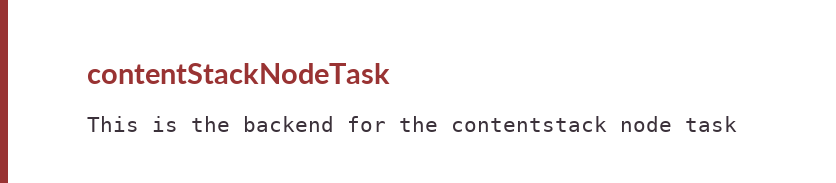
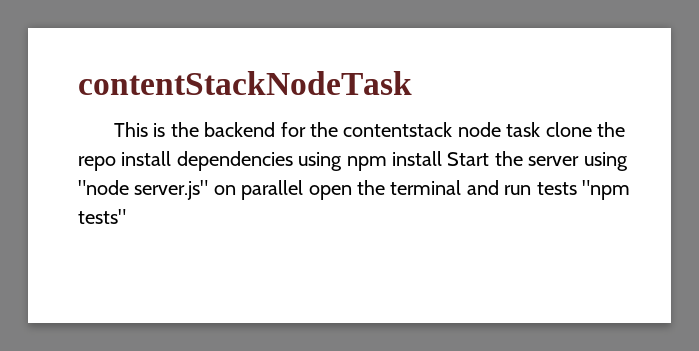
- This is the backend for the contentstack node task
+ This is the backend for the contentstack node task clone the repo install dependencies using npm install Start the server using "node server.js" on parallel open the terminal and run tests "npm tests"

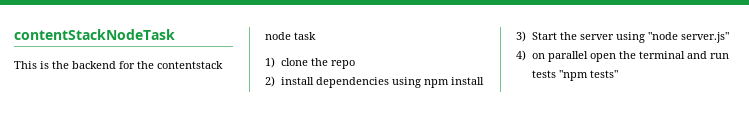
- This is the backend for the contentstack node task clone the repo install dependencies using npm install Start the server using "node server.js" on parallel open the terminal and run tests "npm tests"
+ This is the backend for the contentstack node task
+ 1) clone the repo
+ 2) install dependencies using npm install
+ 3) Start the server using "node server.js"
+ 4) on parallel open the terminal and run tests "npm tests"

